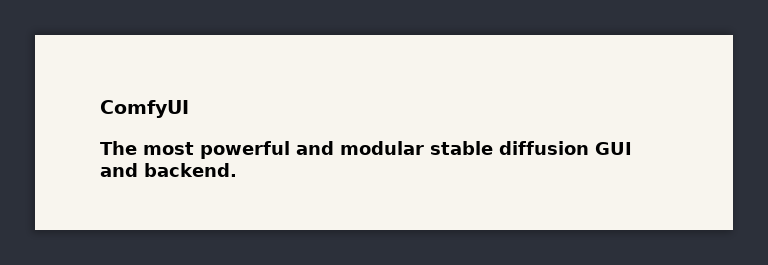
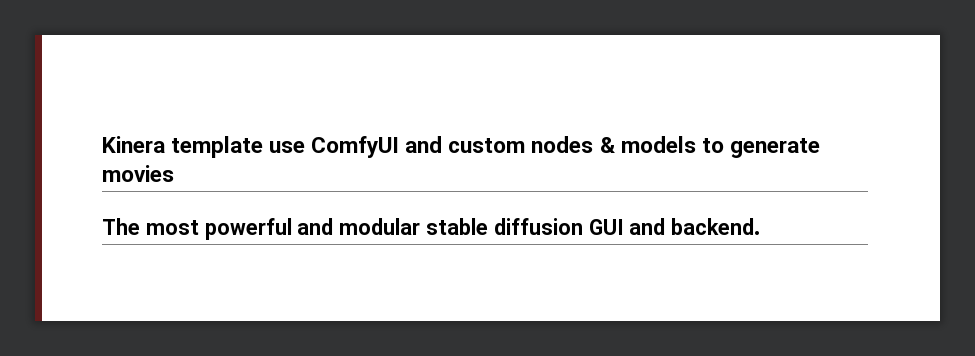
- ComfyUI
+ Kinera template use ComfyUI and custom nodes & models to generate movies

